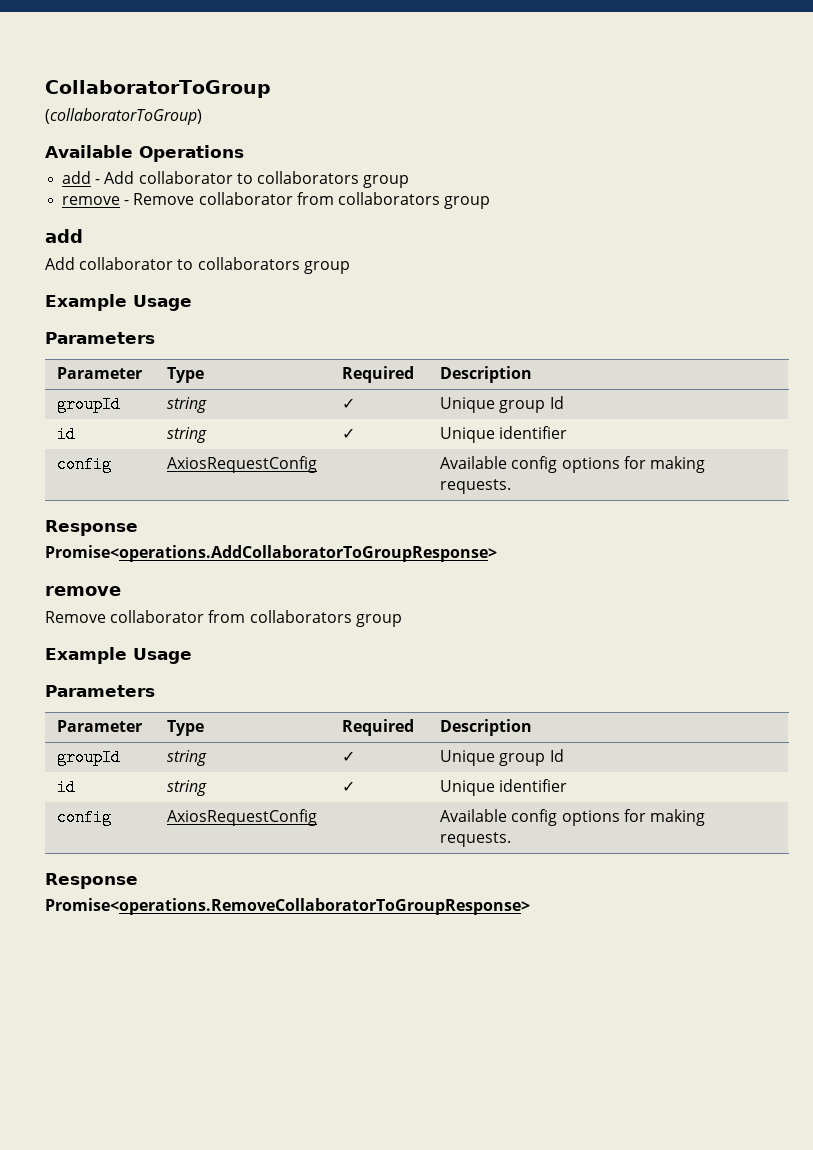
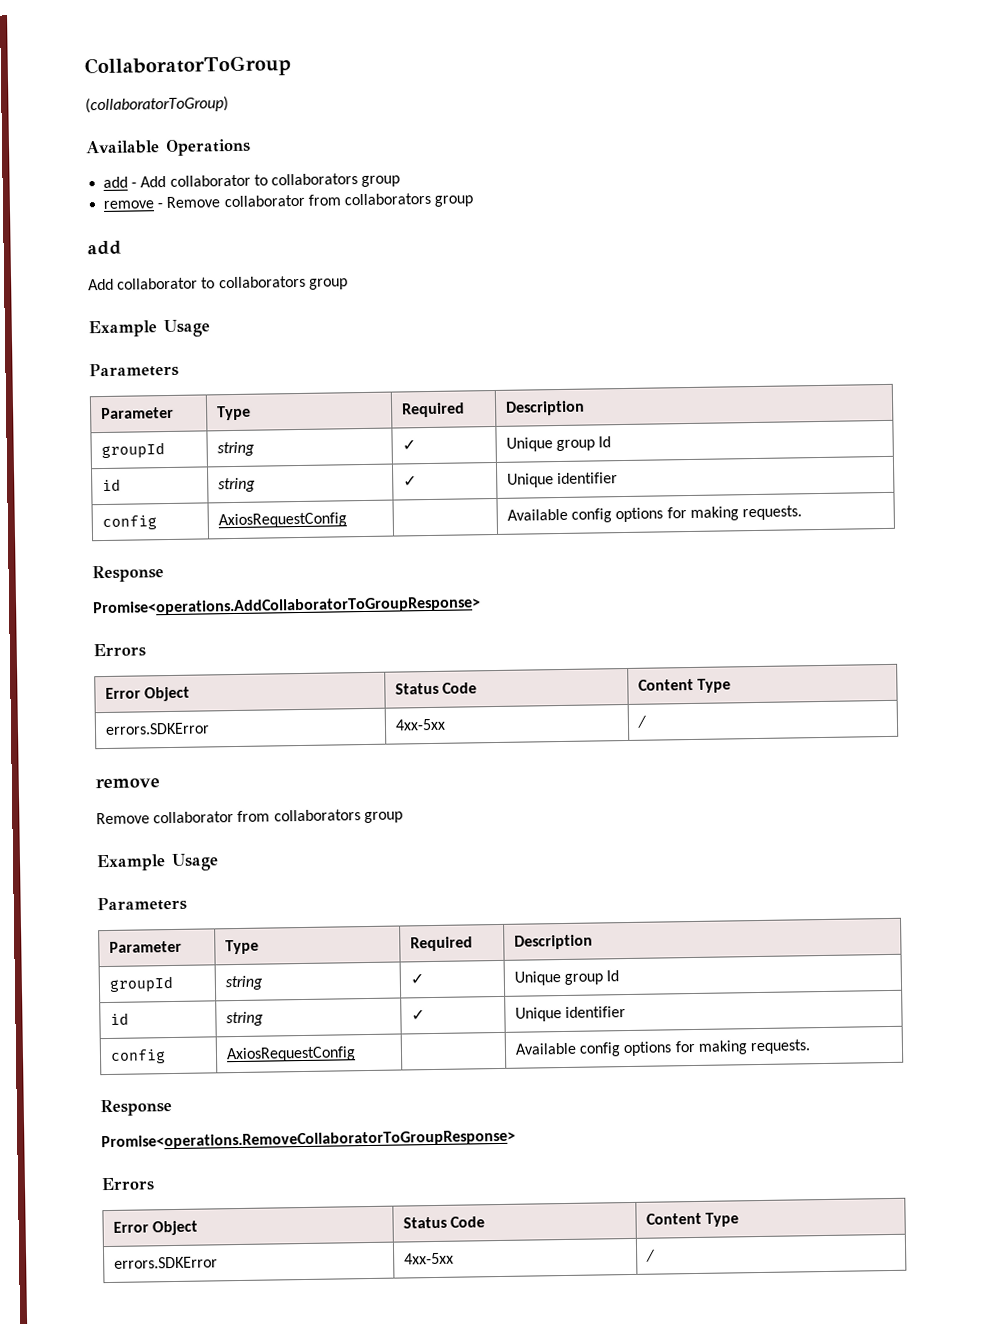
  Promise<operations.AddCollaboratorToGroupResponse>
+ Errors
+ Error Object | Status Code | Content Type
+ errors.SDKError | 4xx-5xx | /
  Promise<operations.RemoveCollaboratorToGroupResponse>
+ Errors
+ Error Object | Status Code | Content Type
+ errors.SDKError | 4xx-5xx | /

